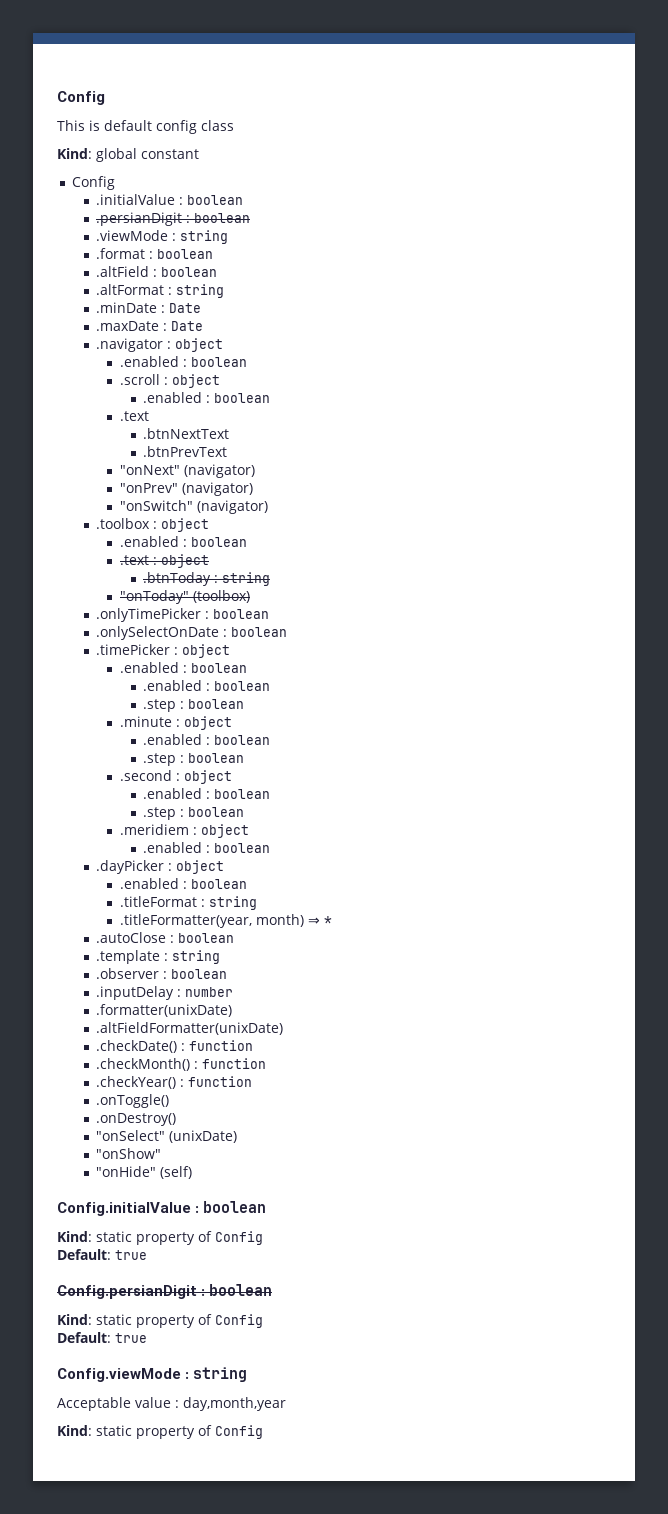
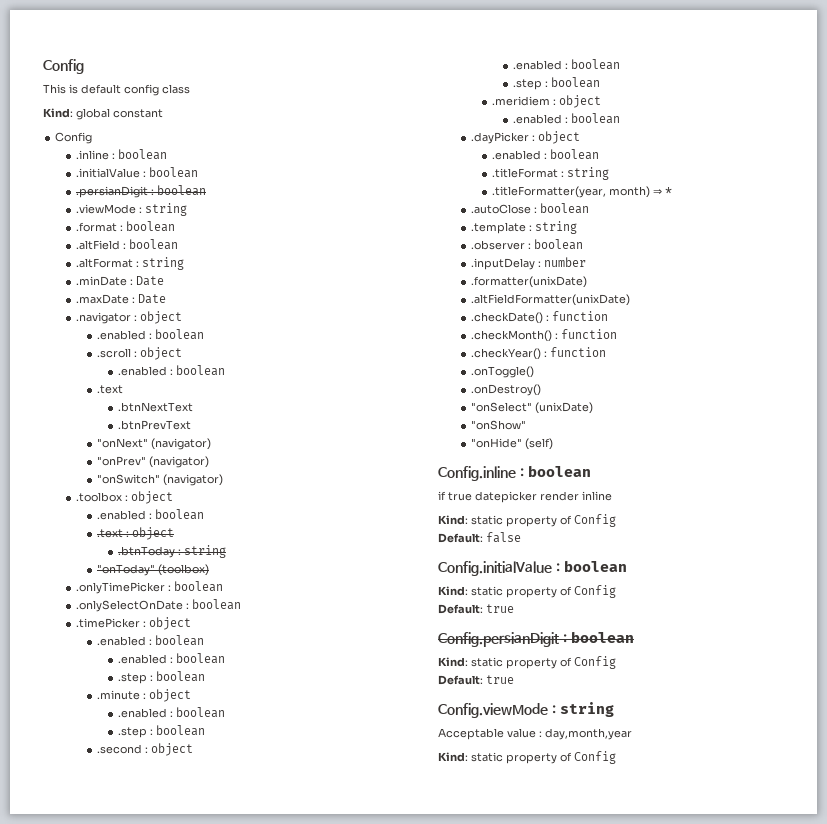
+ .inline : boolean
+ Config.inline : boolean
+ if true datepicker render inline
+ Kind: static property of Config
+ Default: false

